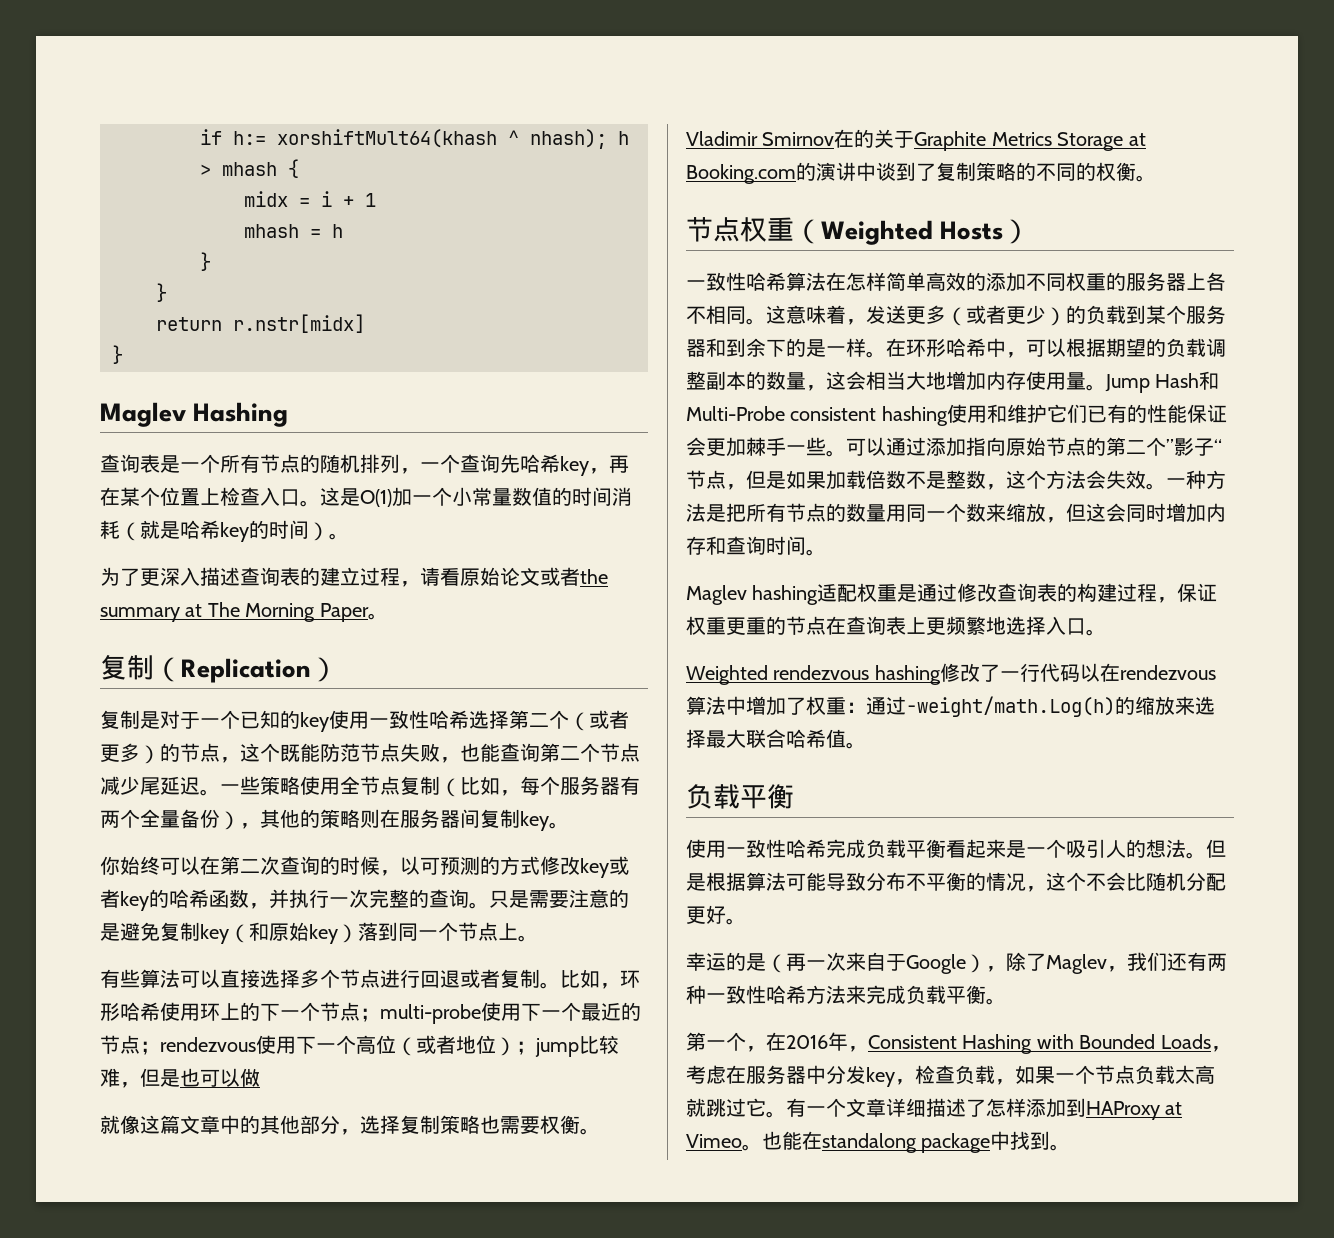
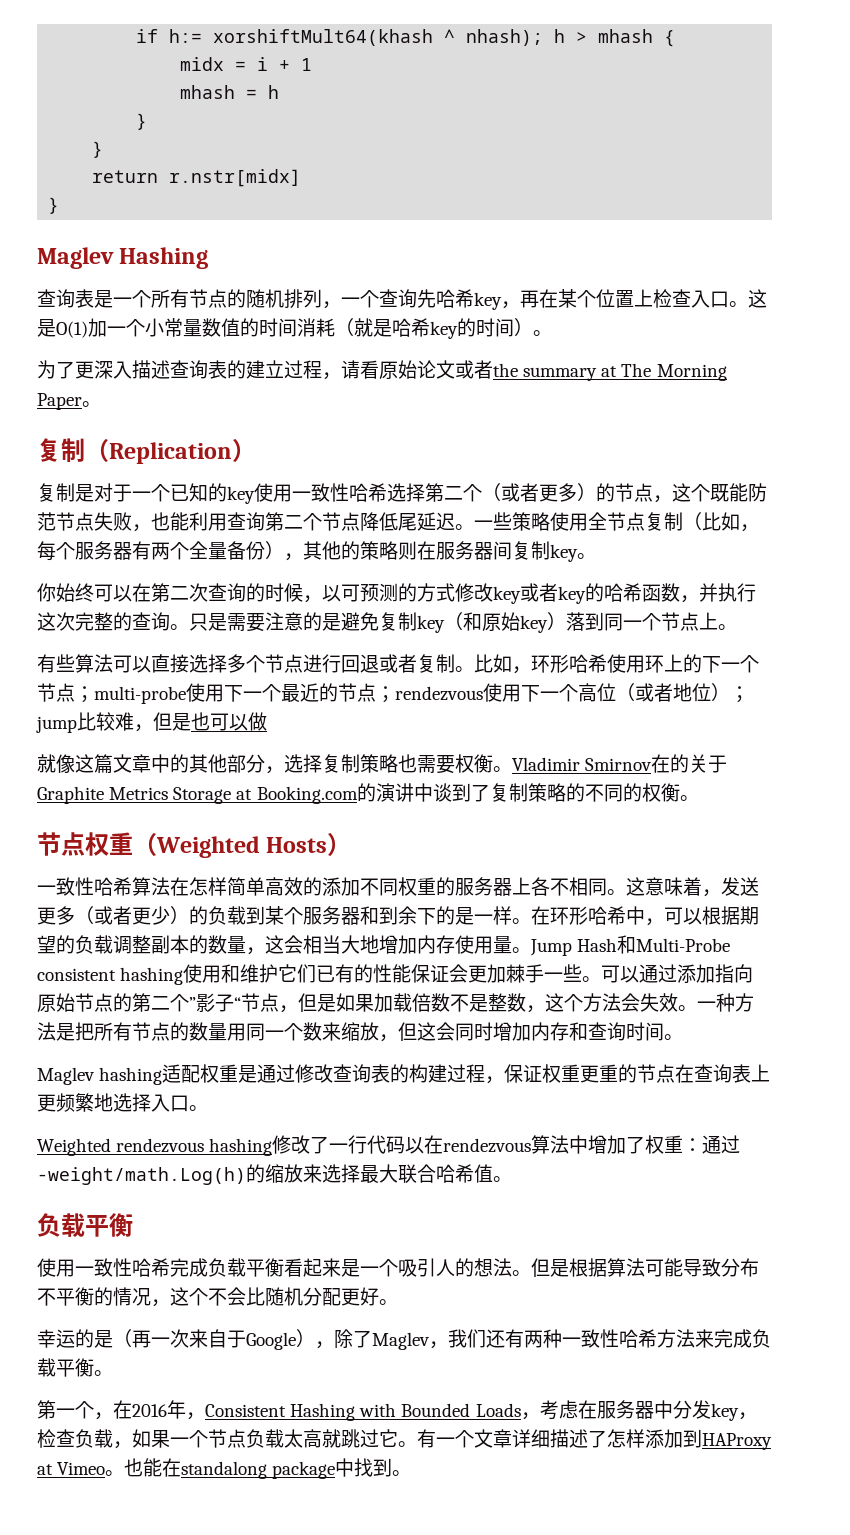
- 复制是对于一个已知的key使用一致性哈希选择第二个（或者更多）的节点，这个既能防范节点失败，也能查询第二个节点减少尾延迟。
+ 复制是对于一个已知的key使用一致性哈希选择第二个（或者更多）的节点，这个既能防范节点失败，也能利用查询第二个节点降低尾延迟。
- 你始终可以在第二次查询的时候，以可预测的方式修改key或者key的哈希函数，并执行一次完整的查询。
+ 你始终可以在第二次查询的时候，以可预测的方式修改key或者key的哈希函数，并执行这次完整的查询。

